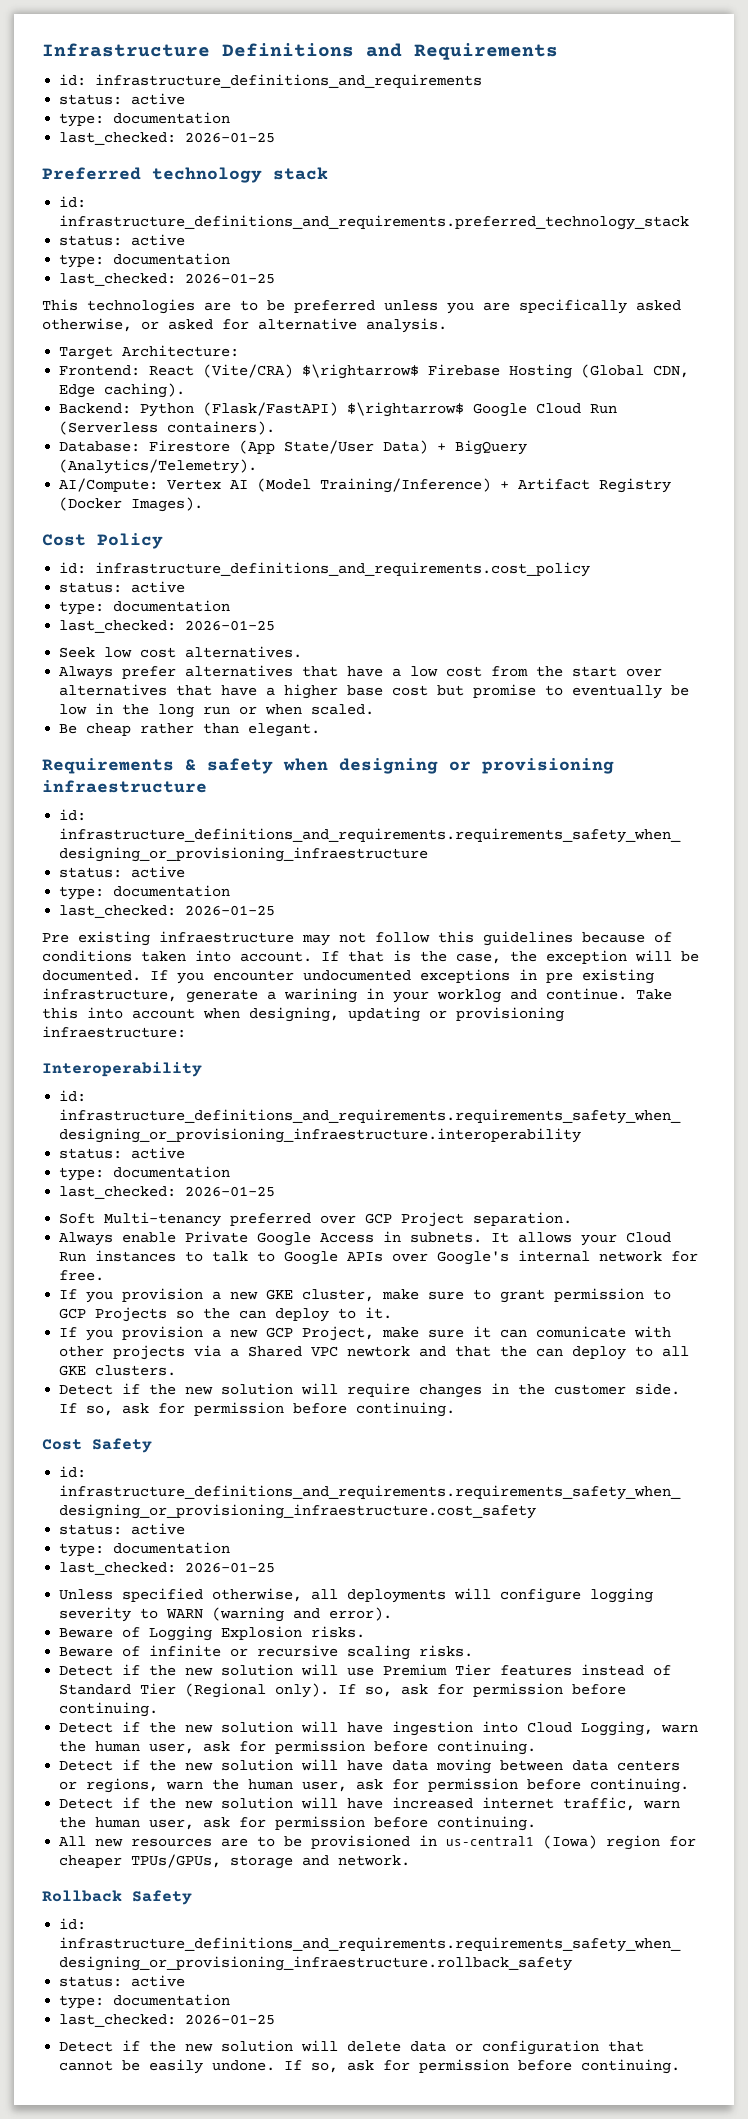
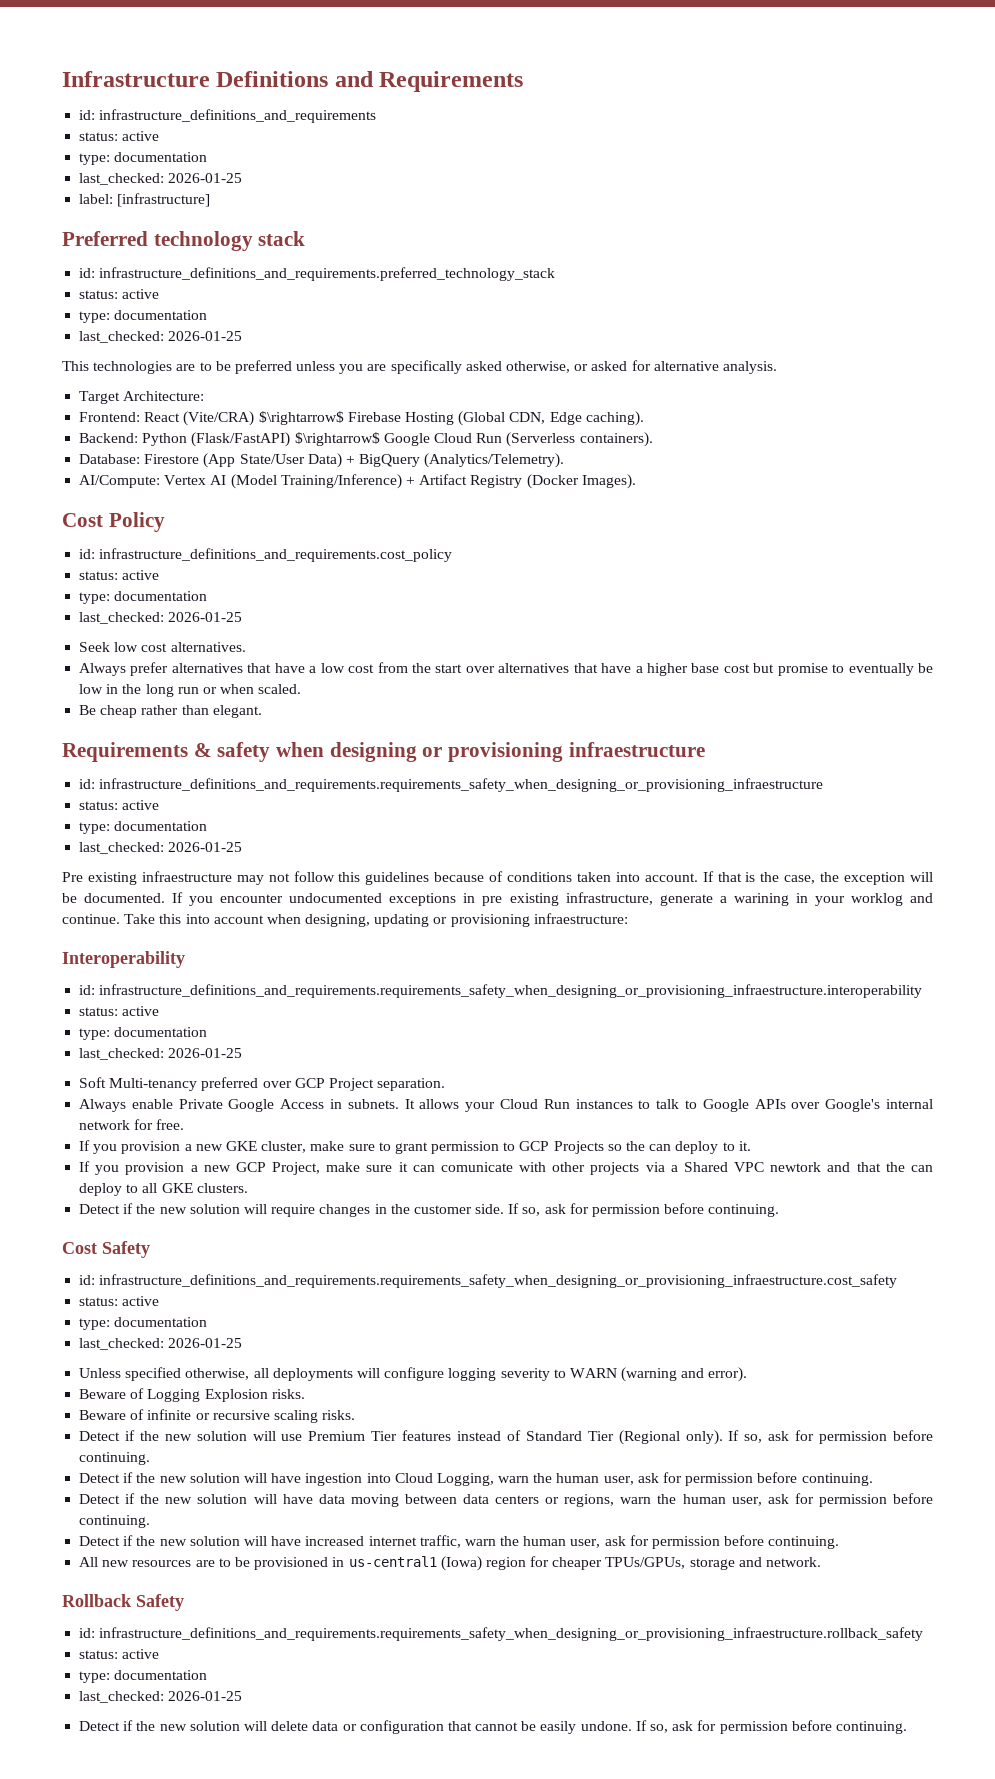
+ label: [infrastructure]

